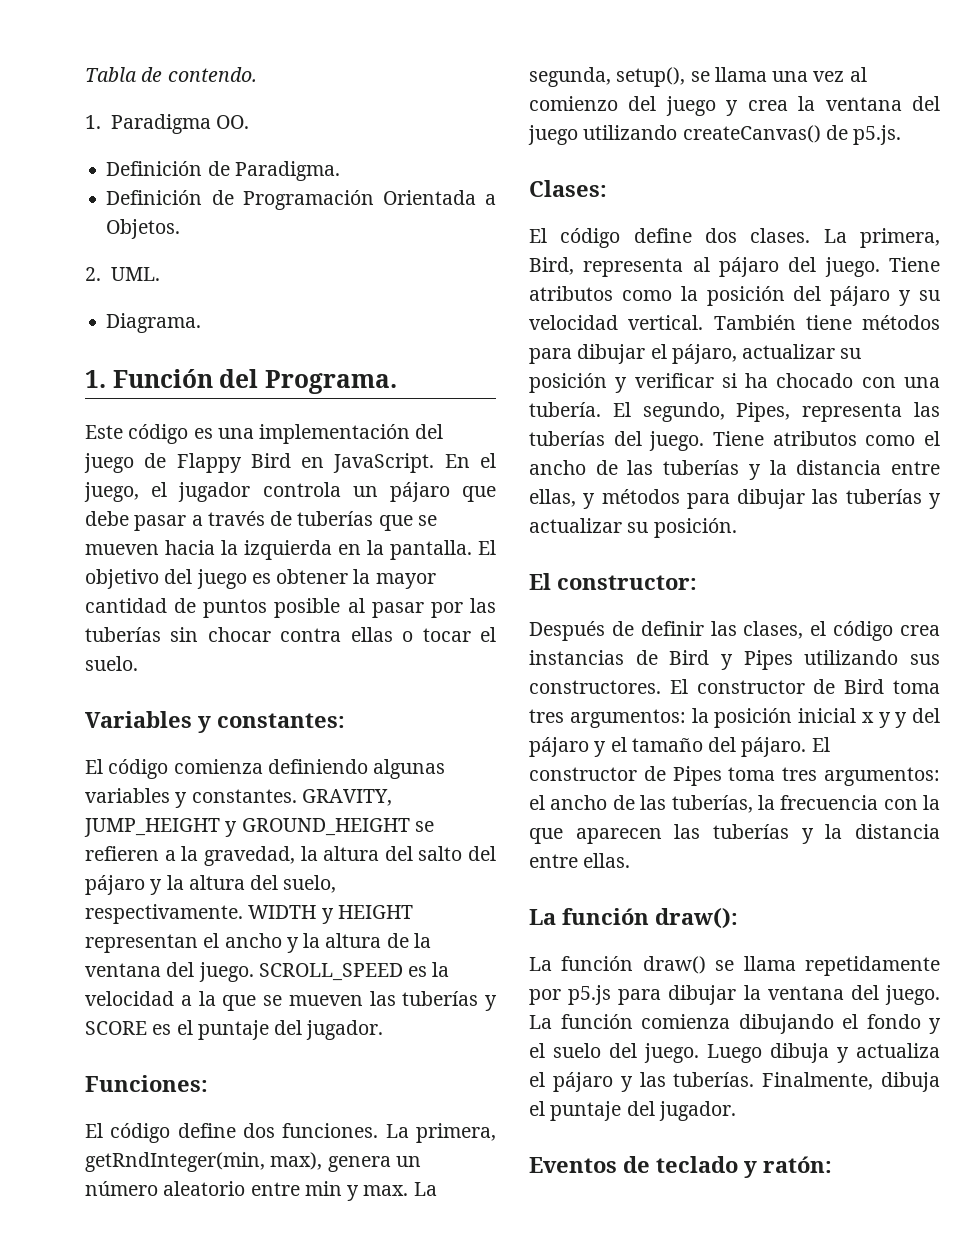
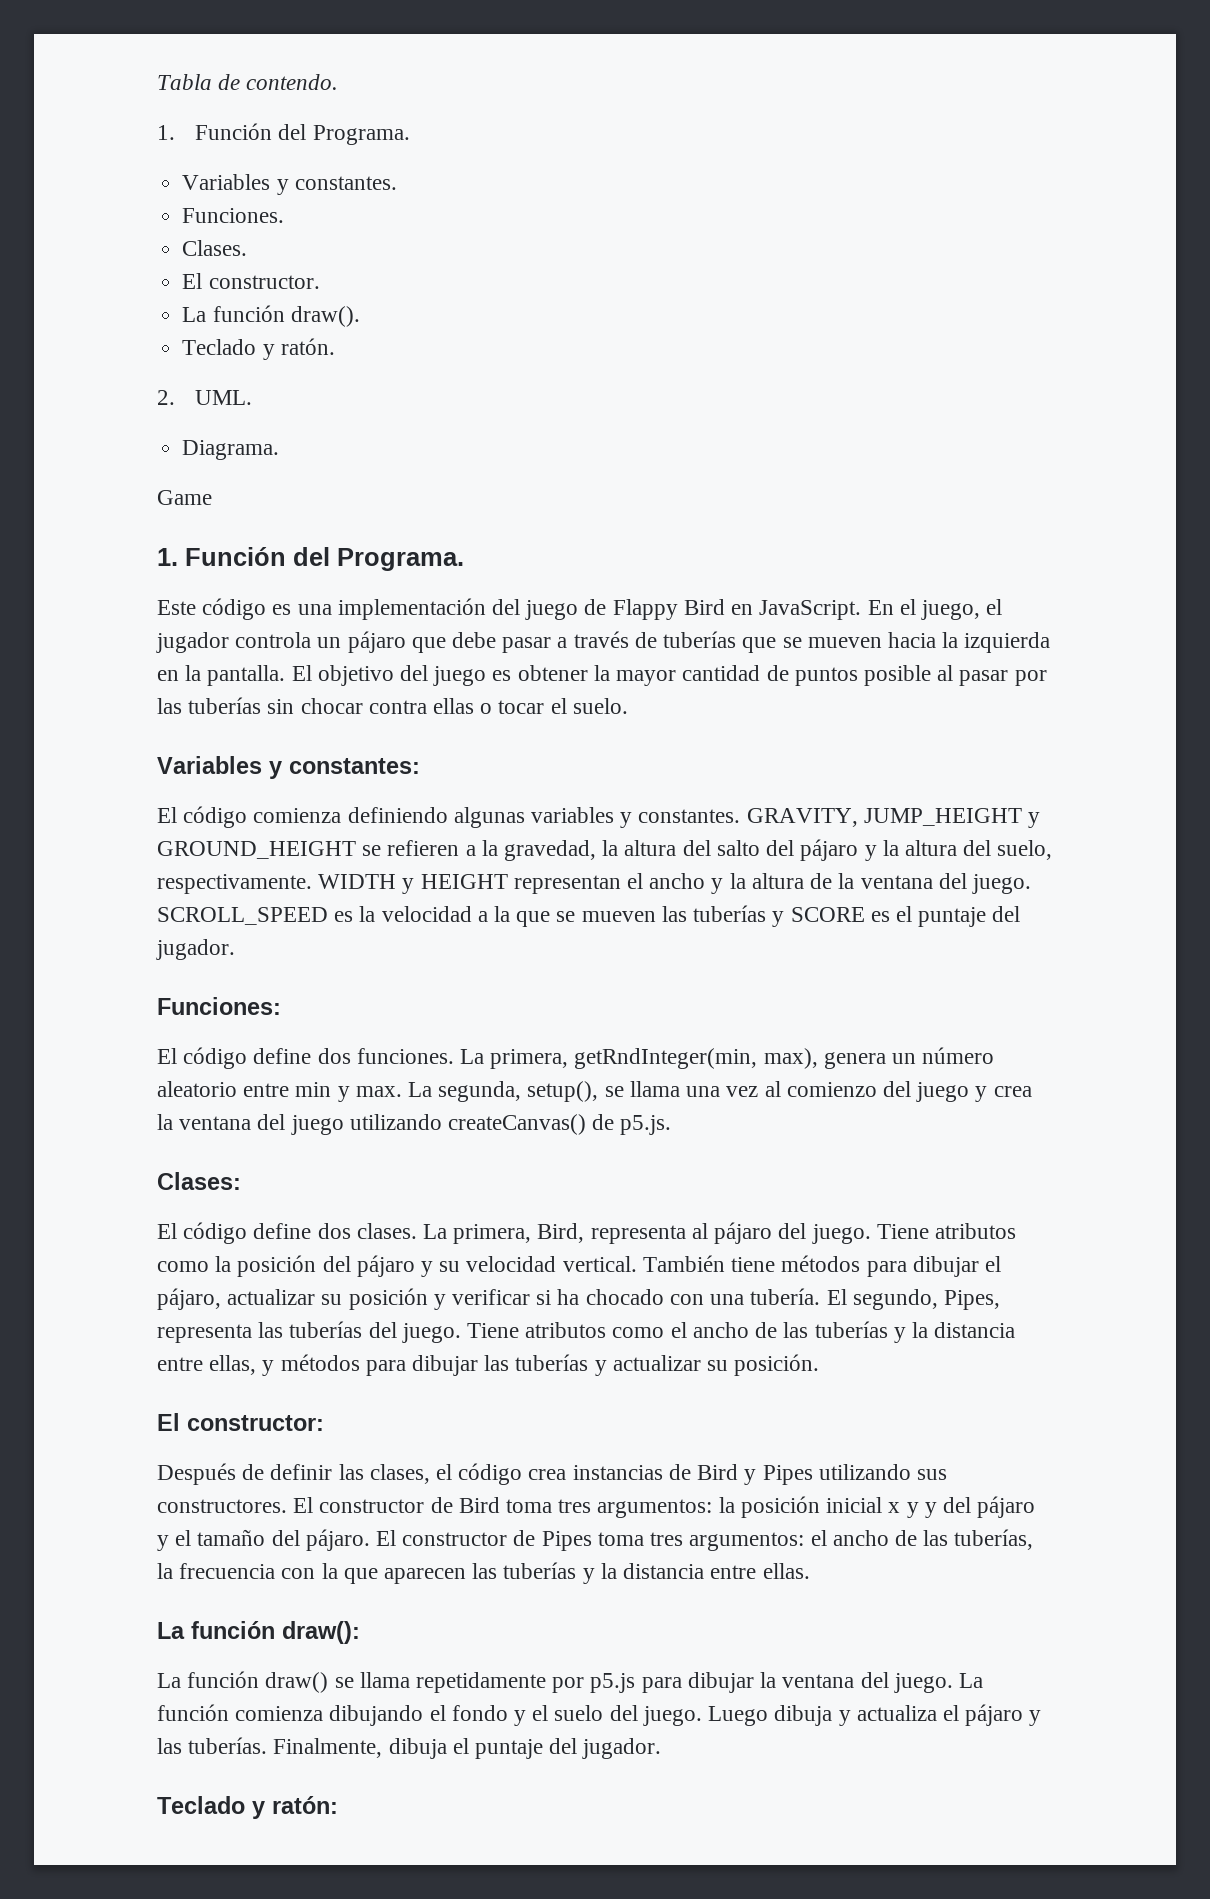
  Tabla de contendo.
- 1. Paradigma OO.
- Definición de Paradigma.
- Definición de Programación Orientada a Objetos.
+ 1. Función del Programa.
+ Variables y constantes.
+ Funciones.
+ Clases.
+ El constructor.
+ La función draw().
+ Teclado y ratón.
+ Game
- Eventos de teclado y ratón:
+ Teclado y ratón:

